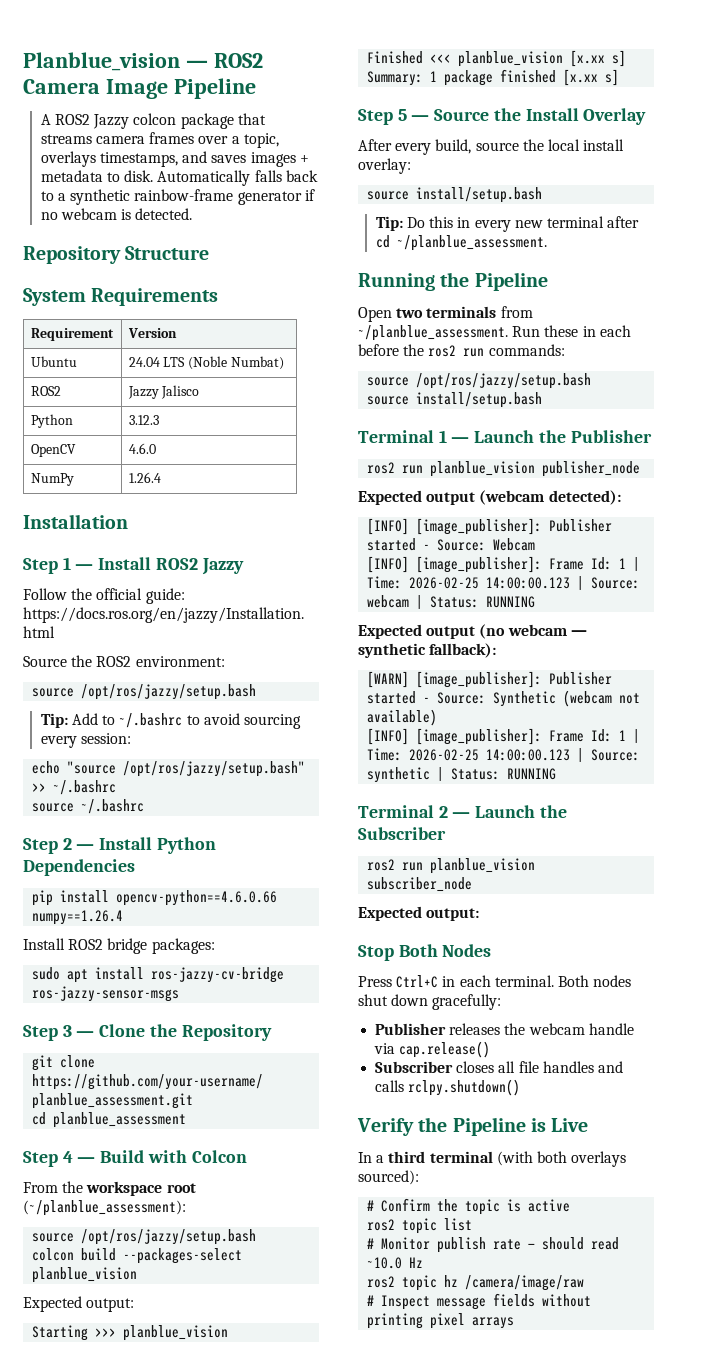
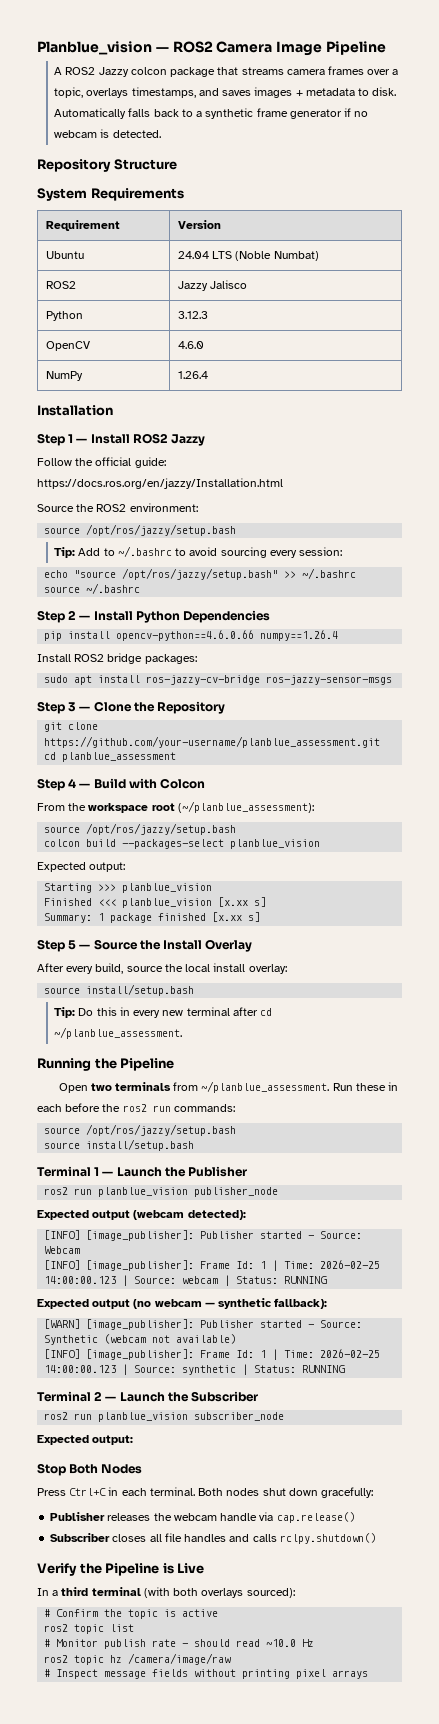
- Automatically falls back to a synthetic rainbow-frame generator if no webcam is detected.
+ Automatically falls back to a synthetic frame generator if no webcam is detected.

